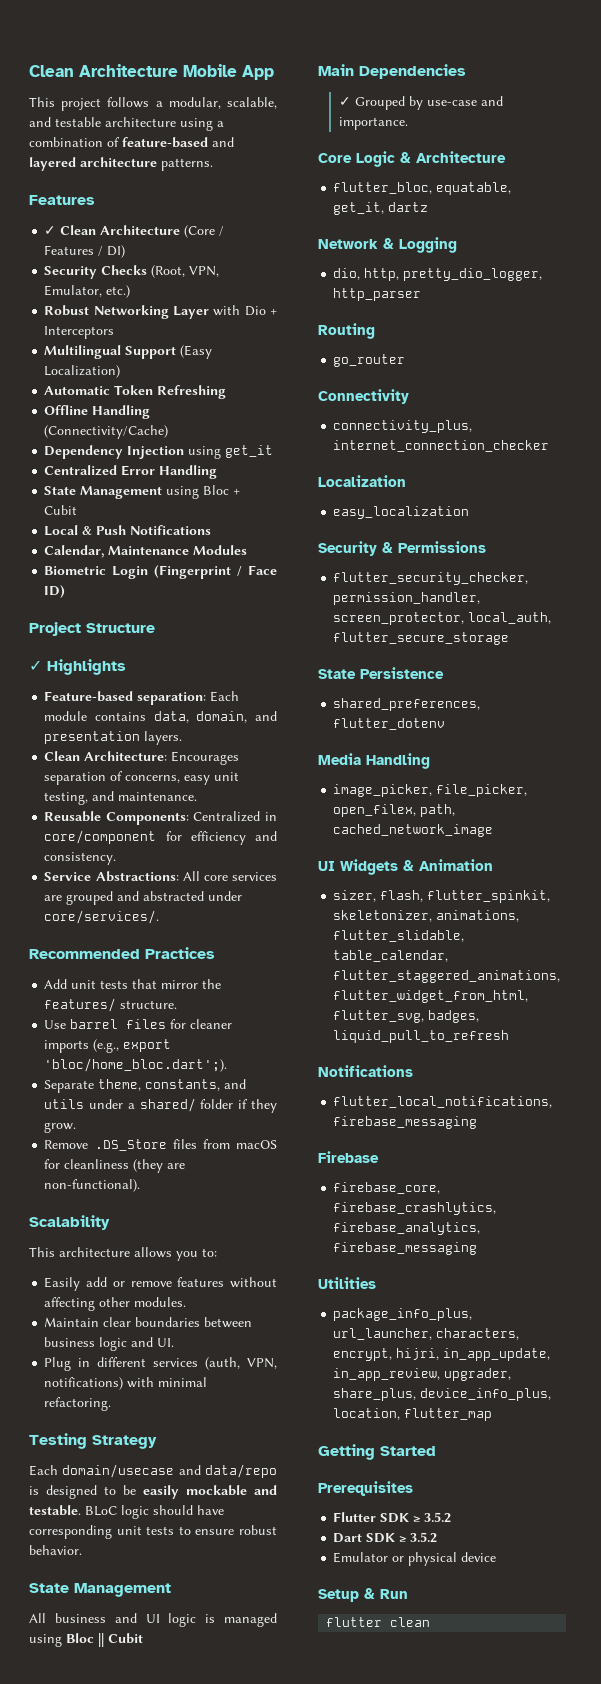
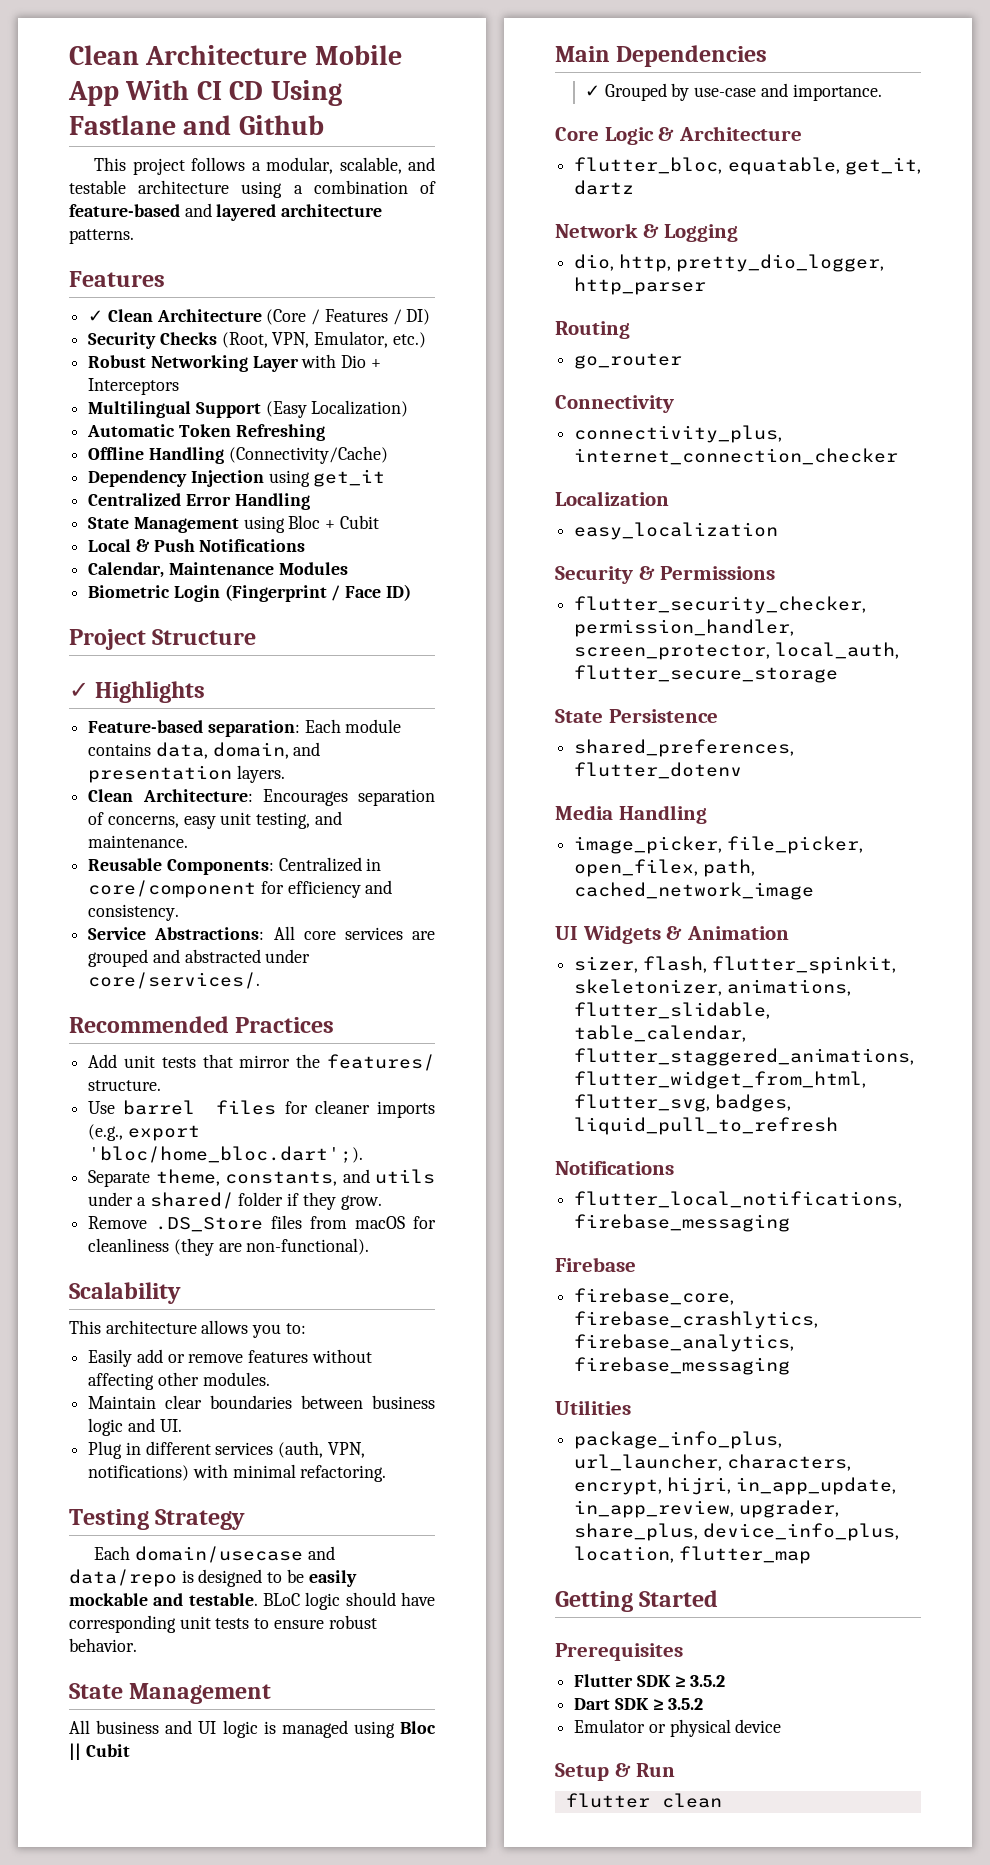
- Clean Architecture Mobile App
+ Clean Architecture Mobile App With CI CD Using Fastlane and Github

